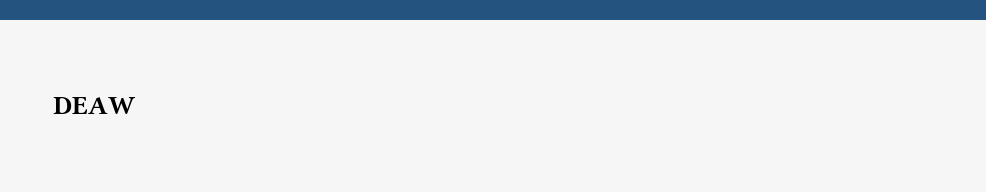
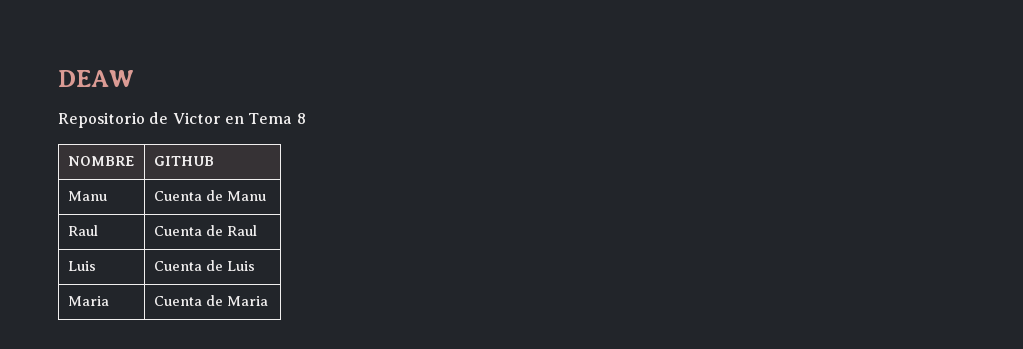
+ Repositorio de Victor en Tema 8
+ NOMBRE | GITHUB
+ Manu | Cuenta de Manu
+ Raul | Cuenta de Raul
+ Luis | Cuenta de Luis
+ Maria | Cuenta de Maria

